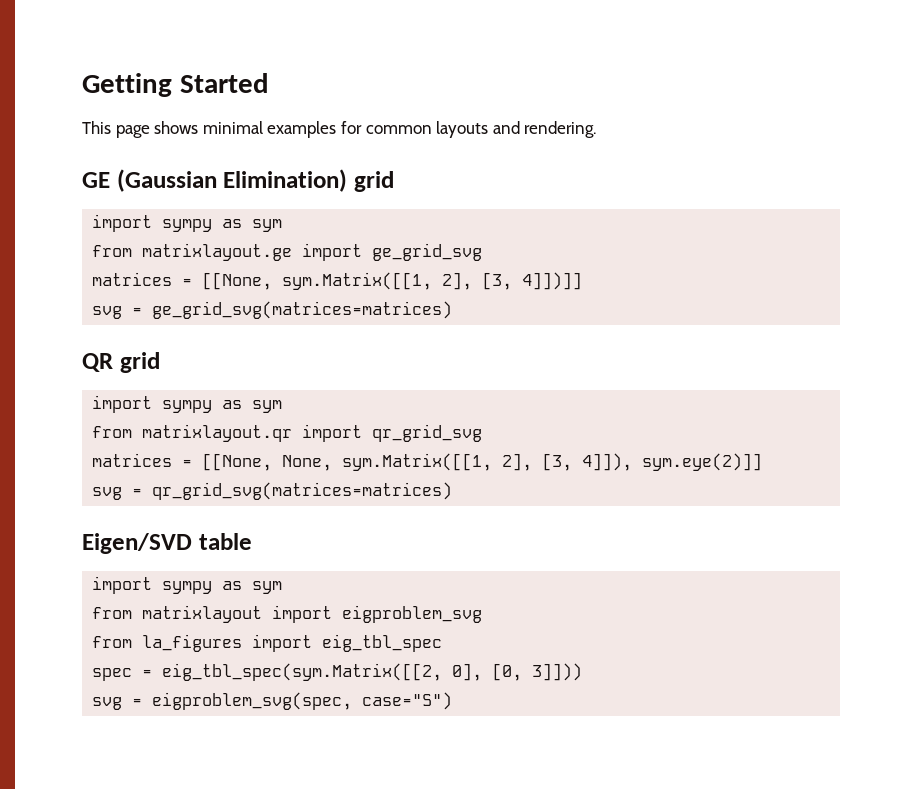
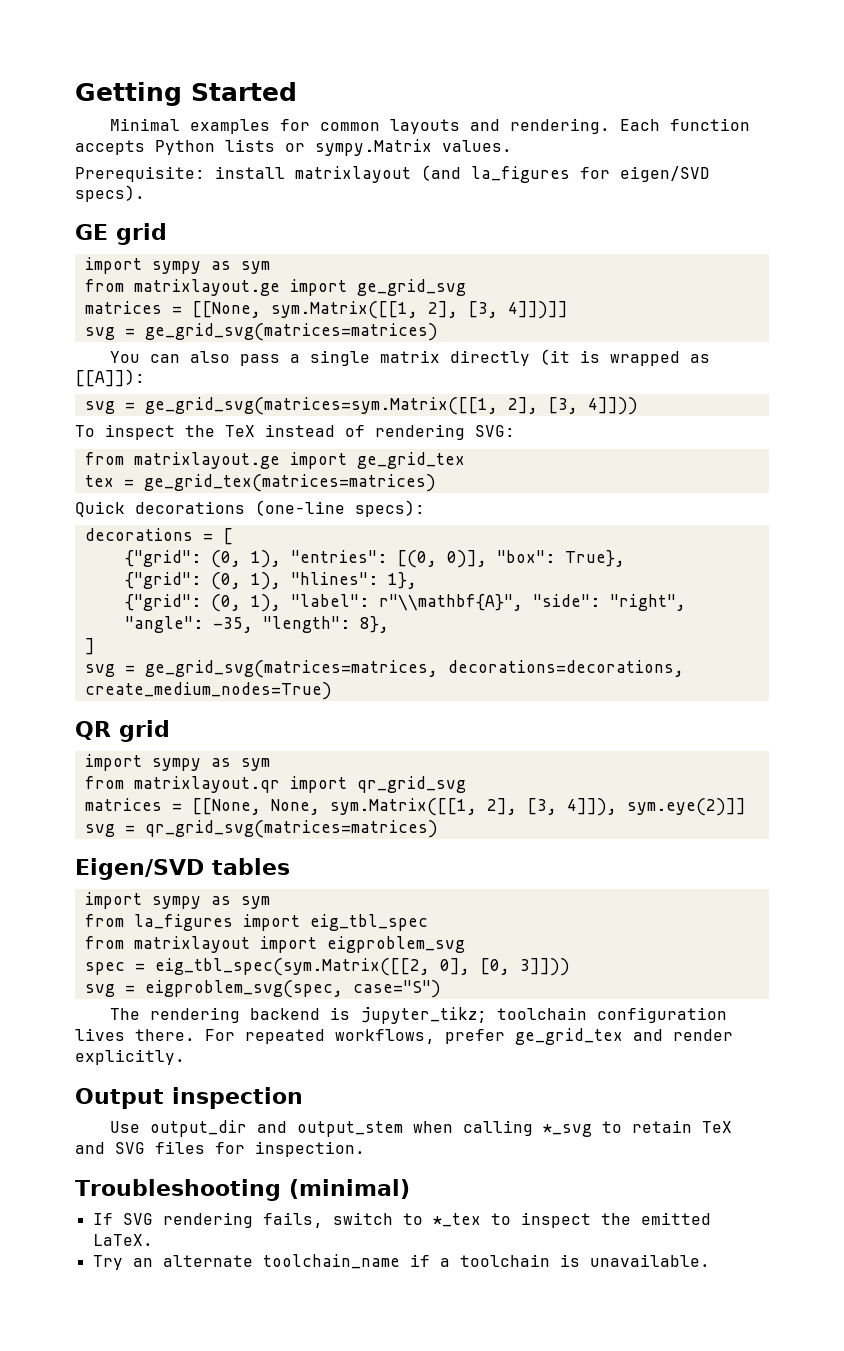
- This page shows minimal examples for common layouts and rendering.
+ Minimal examples for common layouts and rendering. Each function accepts Python lists or sympy.Matrix values.
+ Prerequisite: install matrixlayout (and la_figures for eigen/SVD specs).
- GE (Gaussian Elimination) grid
+ GE grid
+ You can also pass a single matrix directly (it is wrapped as [[A]]):
+ svg = ge_grid_svg(matrices=sym.Matrix([[1, 2], [3, 4]]))
+ To inspect the TeX instead of rendering SVG:
+ from matrixlayout.ge import ge_grid_tex
+ tex = ge_grid_tex(matrices=matrices)
+ Quick decorations (one-line specs):
+ decorations = [
+ {"grid": (0, 1), "entries": [(0, 0)], "box": True},
+ {"grid": (0, 1), "hlines": 1},
+ {"grid": (0, 1), "label": r"\\mathbf{A}", "side": "right", "angle": -35, "length": 8},
+ ]
+ svg = ge_grid_svg(matrices=matrices, decorations=decorations, create_medium_nodes=True)
- Eigen/SVD table
+ Eigen/SVD tables
  import sympy as sym
+ from la_figures import eig_tbl_spec
- from la_figures import eig_tbl_spec
+ The rendering backend is jupyter_tikz; toolchain configuration lives there. For repeated workflows, prefer ge_grid_tex and render explicitly.
+ Output inspection
+ Use output_dir and output_stem when calling *_svg to retain TeX and SVG files for inspection.
+ Troubleshooting (minimal)
+ If SVG rendering fails, switch to *_tex to inspect the emitted LaTeX.
+ Try an alternate toolchain_name if a toolchain is unavailable.

